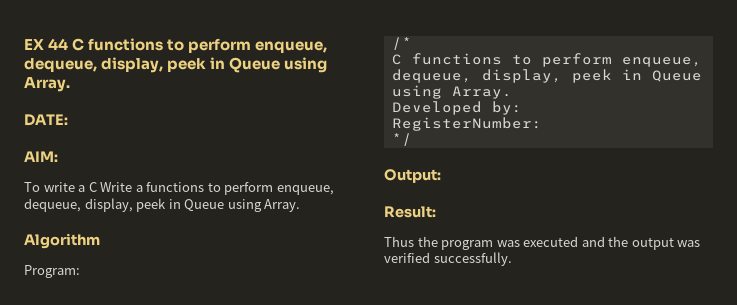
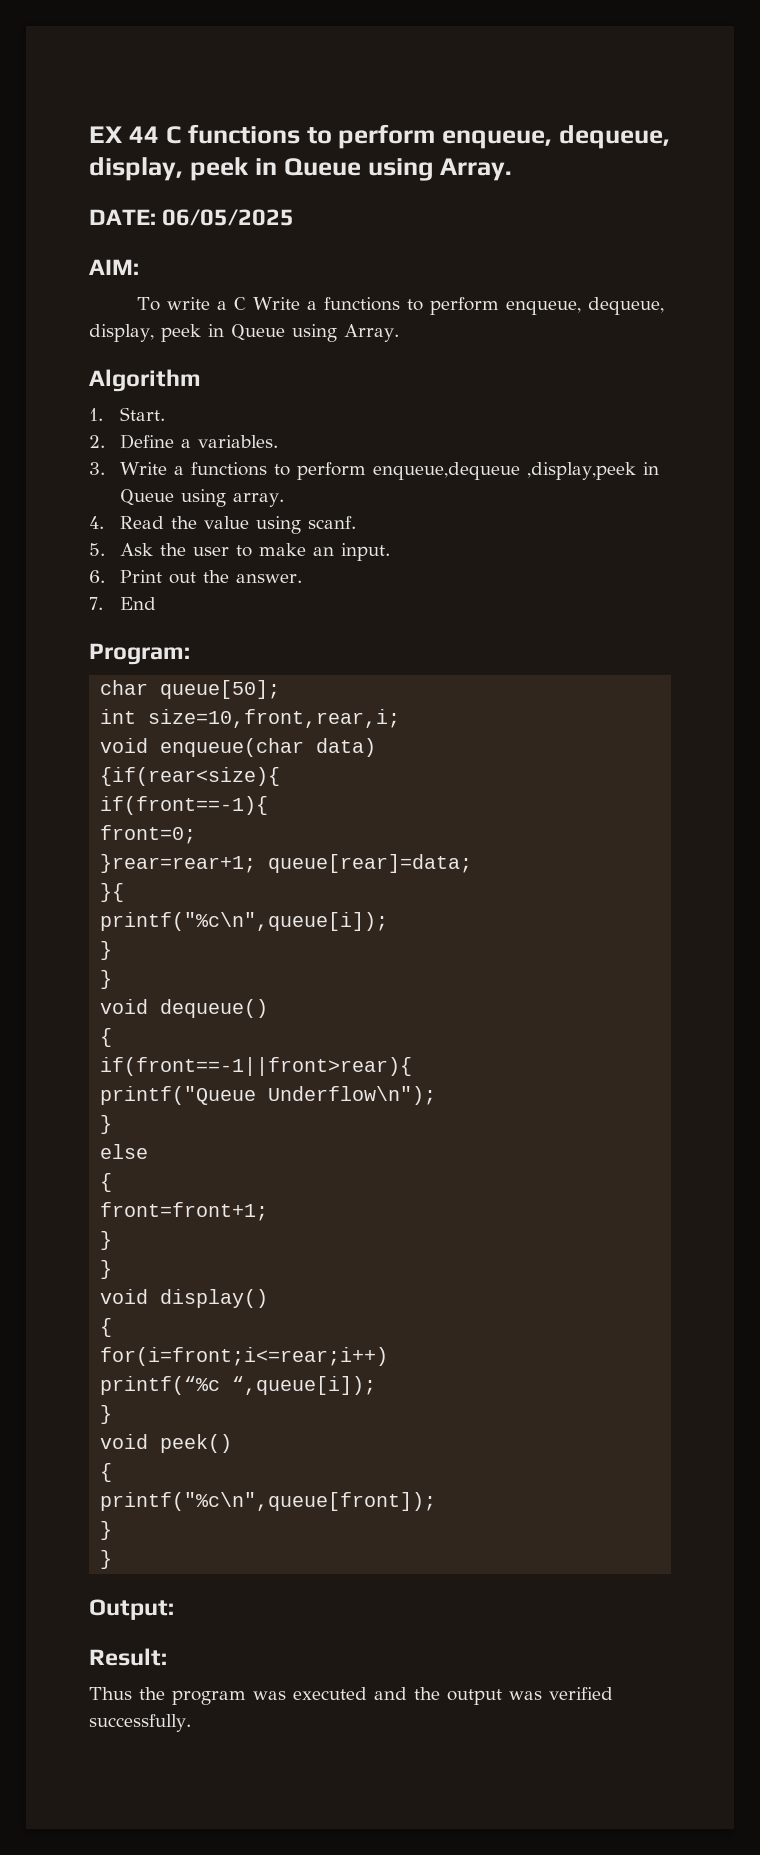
- DATE:
+ DATE: 06/05/2025
+ 1. Start.
+ 2. Define a variables.
+ 3. Write a functions to perform enqueue,dequeue ,display,peek in Queue using array.
+ 4. Read the value using scanf.
+ 5. Ask the user to make an input.
+ 6. Print out the answer.
+ 7. End
  Program:
- /*
- C functions to perform enqueue, dequeue, display, peek in Queue using Array.
- Developed by:
- RegisterNumber:
- */
+ char queue[50];
+ int size=10,front,rear,i;
+ void enqueue(char data)
+ {if(rear<size){
+ if(front==-1){
+ front=0;
+ }rear=rear+1; queue[rear]=data;
+ }{
+ printf("%c\n",queue[i]);
+ }
+ }
+ void dequeue()
+ {
+ if(front==-1||front>rear){
+ printf("Queue Underflow\n");
+ }
+ else
+ {
+ front=front+1;
+ }
+ }
+ void display()
+ {
+ for(i=front;i<=rear;i++)
+ printf(“%c “,queue[i]);
+ }
+ void peek()
+ {
+ printf("%c\n",queue[front]);
+ }
+ }

